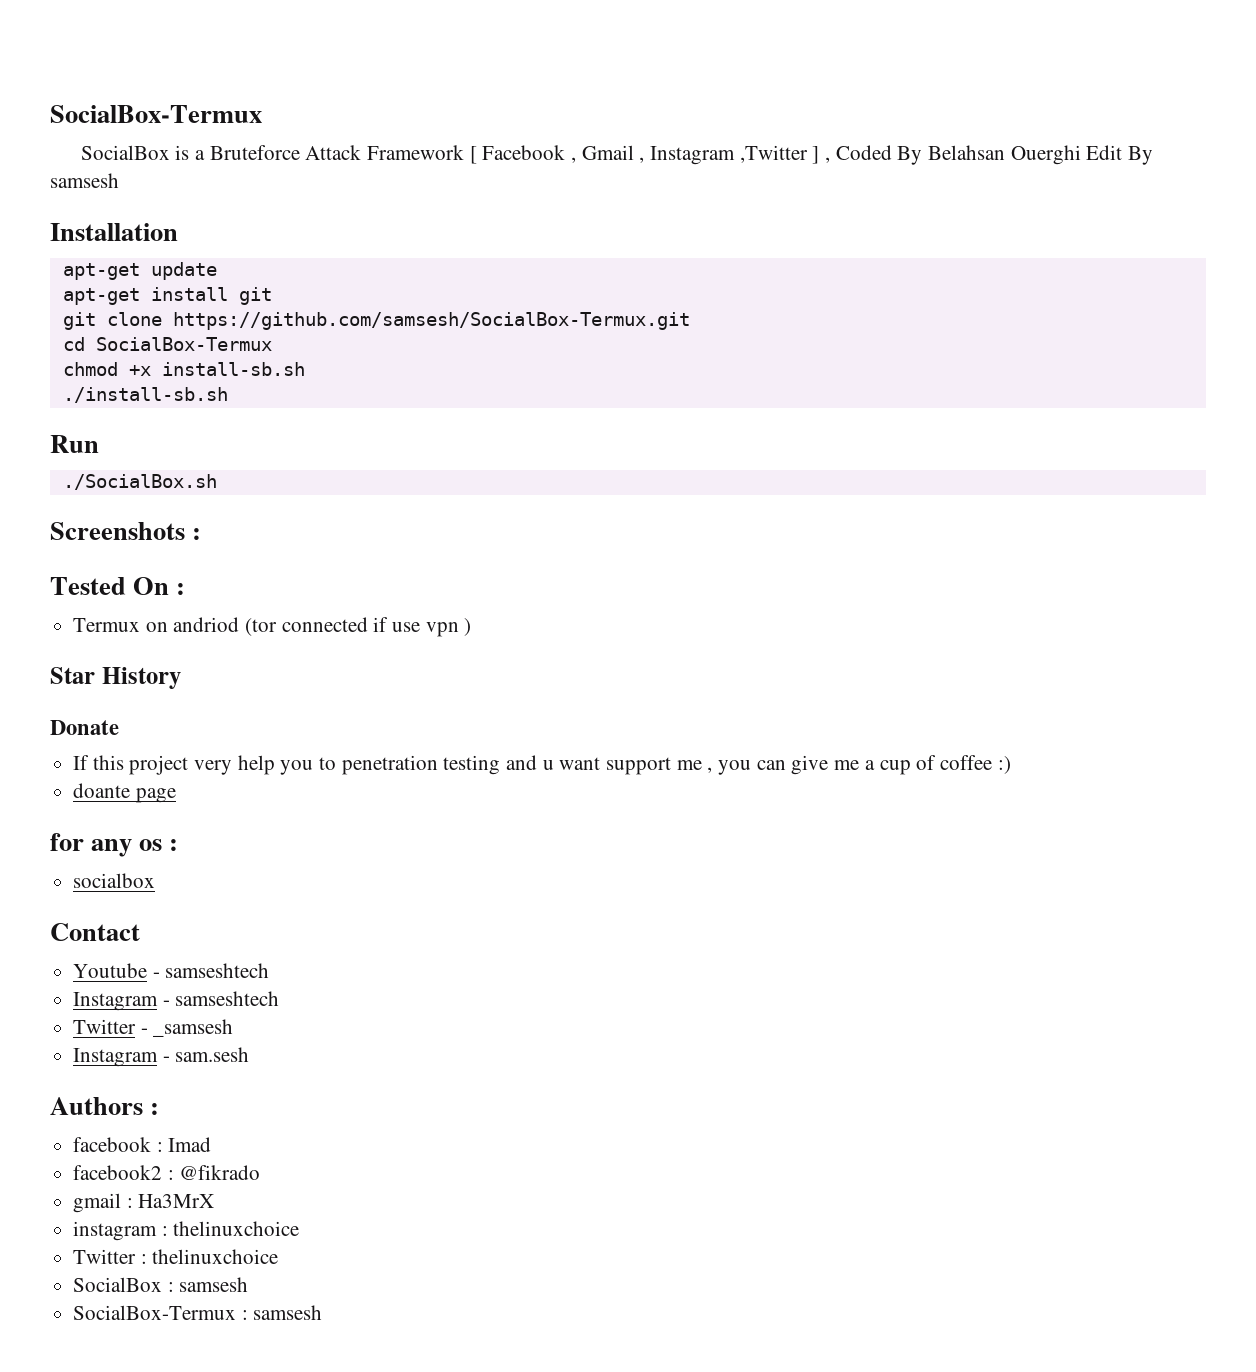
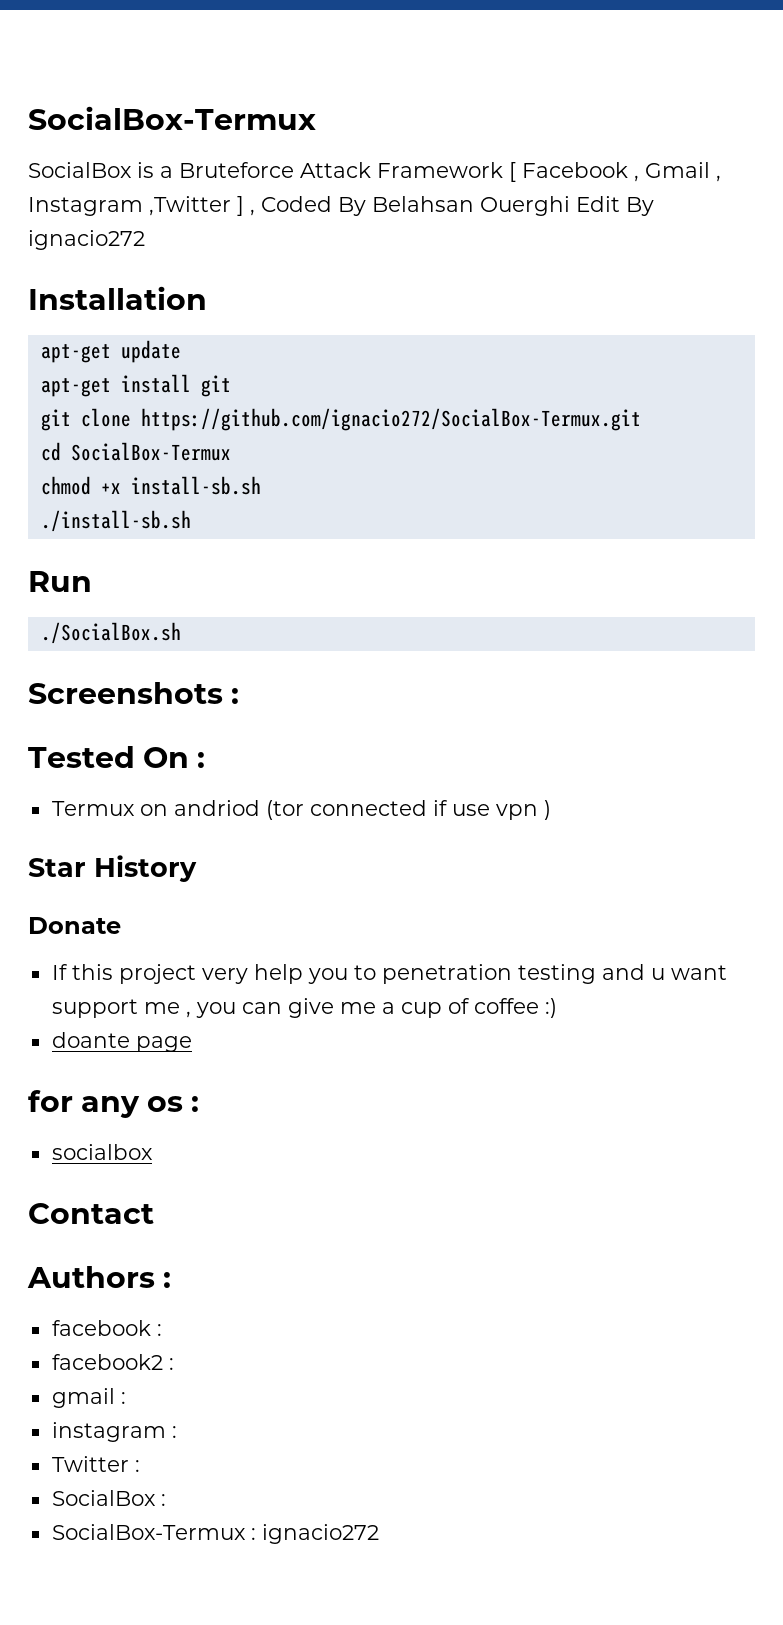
- SocialBox is a Bruteforce Attack Framework [ Facebook , Gmail , Instagram ,Twitter ] , Coded By Belahsan Ouerghi Edit By samsesh
+ SocialBox is a Bruteforce Attack Framework [ Facebook , Gmail , Instagram ,Twitter ] , Coded By Belahsan Ouerghi Edit By ignacio272
- git clone https://github.com/samsesh/SocialBox-Termux.git
+ git clone https://github.com/ignacio272/SocialBox-Termux.git
- Youtube - samseshtech
- Instagram - samseshtech
- Twitter - _samsesh
- Instagram - sam.sesh
- facebook : Imad
+ facebook :
- facebook2 : @fikrado
+ facebook2 :
- gmail : Ha3MrX
+ gmail :
- instagram : thelinuxchoice
+ instagram :
- Twitter : thelinuxchoice
+ Twitter :
- SocialBox : samsesh
+ SocialBox :
- SocialBox-Termux : samsesh
+ SocialBox-Termux : ignacio272

